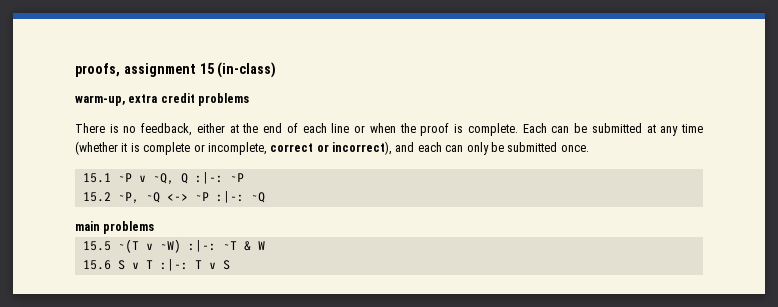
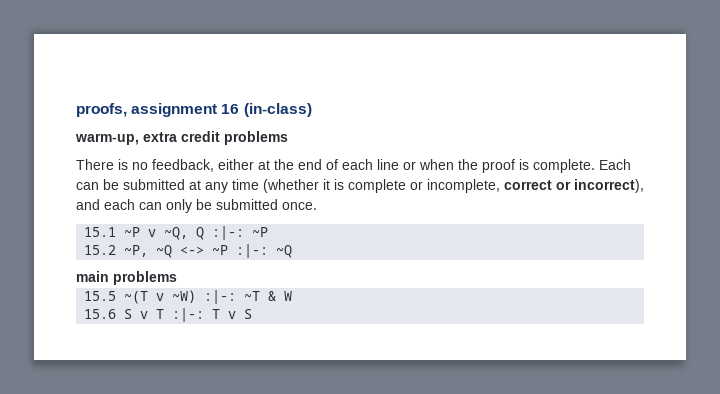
- proofs, assignment 15 (in-class)
+ proofs, assignment 16 (in-class)

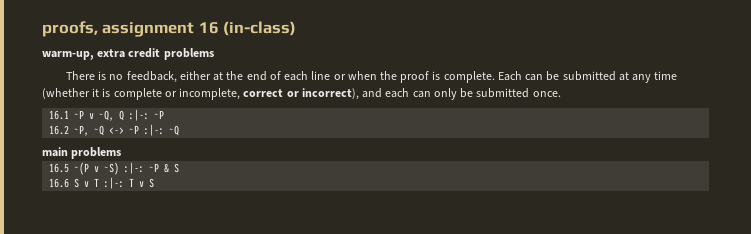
- 15.1 ~P v ~Q, Q :|-: ~P
+ 16.1 ~P v ~Q, Q :|-: ~P
- 15.2 ~P, ~Q <-> ~P :|-: ~Q
+ 16.2 ~P, ~Q <-> ~P :|-: ~Q
- 15.5 ~(T v ~W) :|-: ~T & W
- 15.6 S v T :|-: T v S
+ 16.5 ~(P v ~S) :|-: ~P & S
+ 16.6 S v T :|-: T v S

